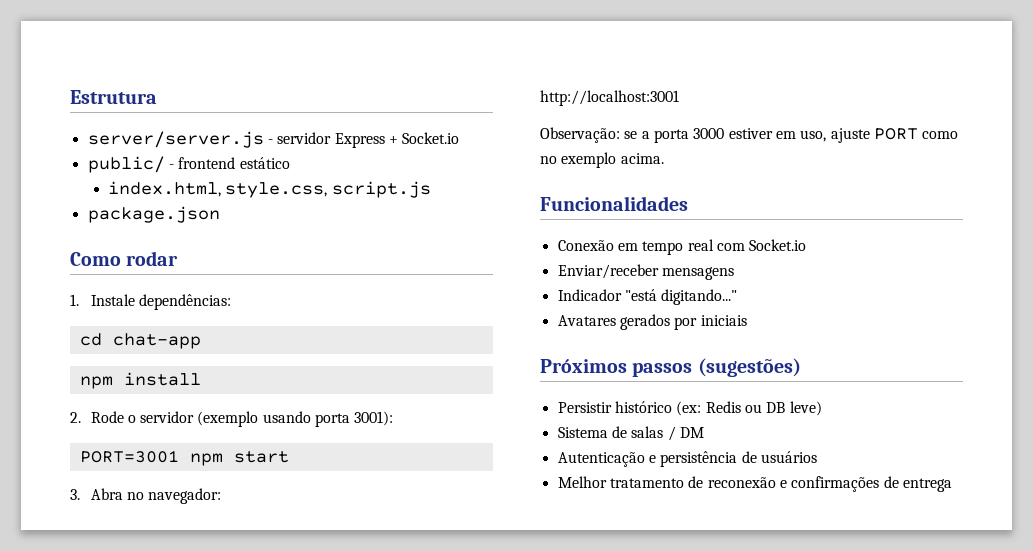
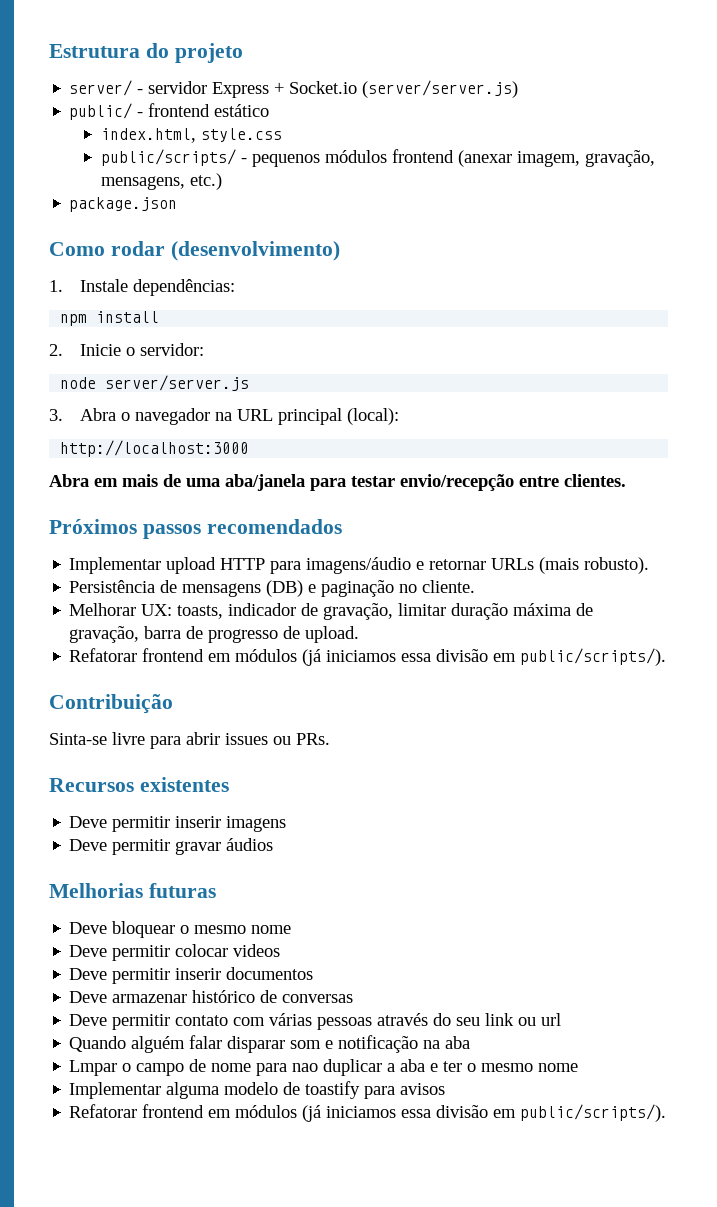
- Estrutura
- server/server.js - servidor Express + Socket.io
+ Estrutura do projeto
+ server/ - servidor Express + Socket.io (server/server.js)
- index.html, style.css, script.js
+ index.html, style.css
+ public/scripts/ - pequenos módulos frontend (anexar imagem, gravação, mensagens, etc.)
- Como rodar
+ Como rodar (desenvolvimento)
- cd chat-app
- 2. Rode o servidor (exemplo usando porta 3001):
- PORT=3001 npm start
- 3. Abra no navegador:
- http://localhost:3001
- Observação: se a porta 3000 estiver em uso, ajuste PORT como no exemplo acima.
- Funcionalidades
- Conexão em tempo real com Socket.io
- Enviar/receber mensagens
- Indicador "está digitando..."
- Avatares gerados por iniciais
- Próximos passos (sugestões)
- Persistir histórico (ex: Redis ou DB leve)
- Sistema de salas / DM
- Autenticação e persistência de usuários
- Melhor tratamento de reconexão e confirmações de entrega
+ 2. Inicie o servidor:
+ node server/server.js
+ 3. Abra o navegador na URL principal (local):
+ http://localhost:3000
+ Abra em mais de uma aba/janela para testar envio/recepção entre clientes.
+ Próximos passos recomendados
+ Implementar upload HTTP para imagens/áudio e retornar URLs (mais robusto).
+ Persistência de mensagens (DB) e paginação no cliente.
+ Melhorar UX: toasts, indicador de gravação, limitar duração máxima de gravação, barra de progresso de upload.
+ Refatorar frontend em módulos (já iniciamos essa divisão em public/scripts/).
+ Contribuição
+ Sinta-se livre para abrir issues ou PRs.
+ Recursos existentes
+ Deve permitir inserir imagens
+ Deve permitir gravar áudios
+ Melhorias futuras
+ Deve bloquear o mesmo nome
+ Deve permitir colocar videos
+ Deve permitir inserir documentos
+ Deve armazenar histórico de conversas
+ Deve permitir contato com várias pessoas através do seu link ou url
+ Quando alguém falar disparar som e notificação na aba
+ Lmpar o campo de nome para nao duplicar a aba e ter o mesmo nome
+ Implementar alguma modelo de toastify para avisos
+ Refatorar frontend em módulos (já iniciamos essa divisão em public/scripts/).

